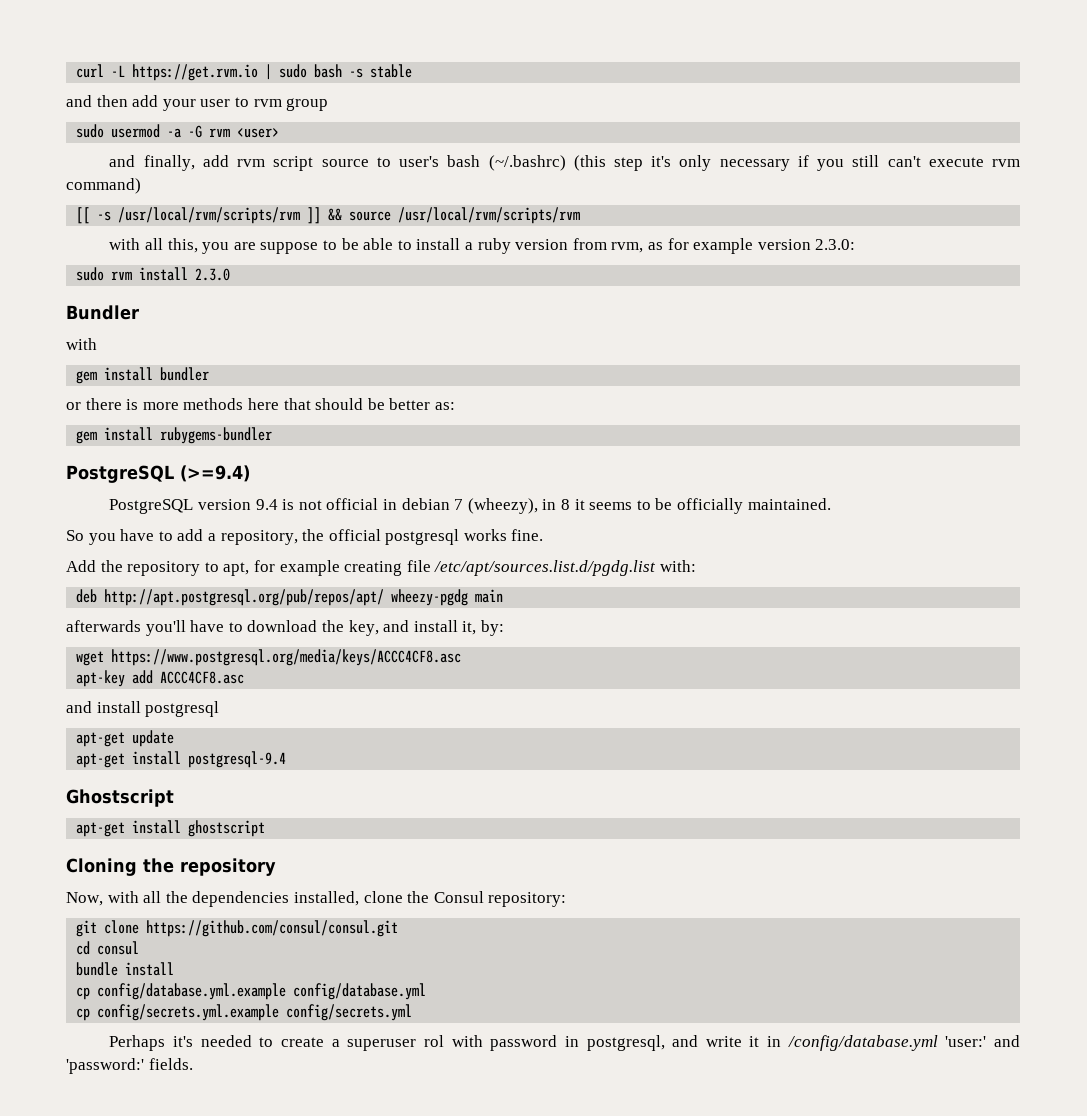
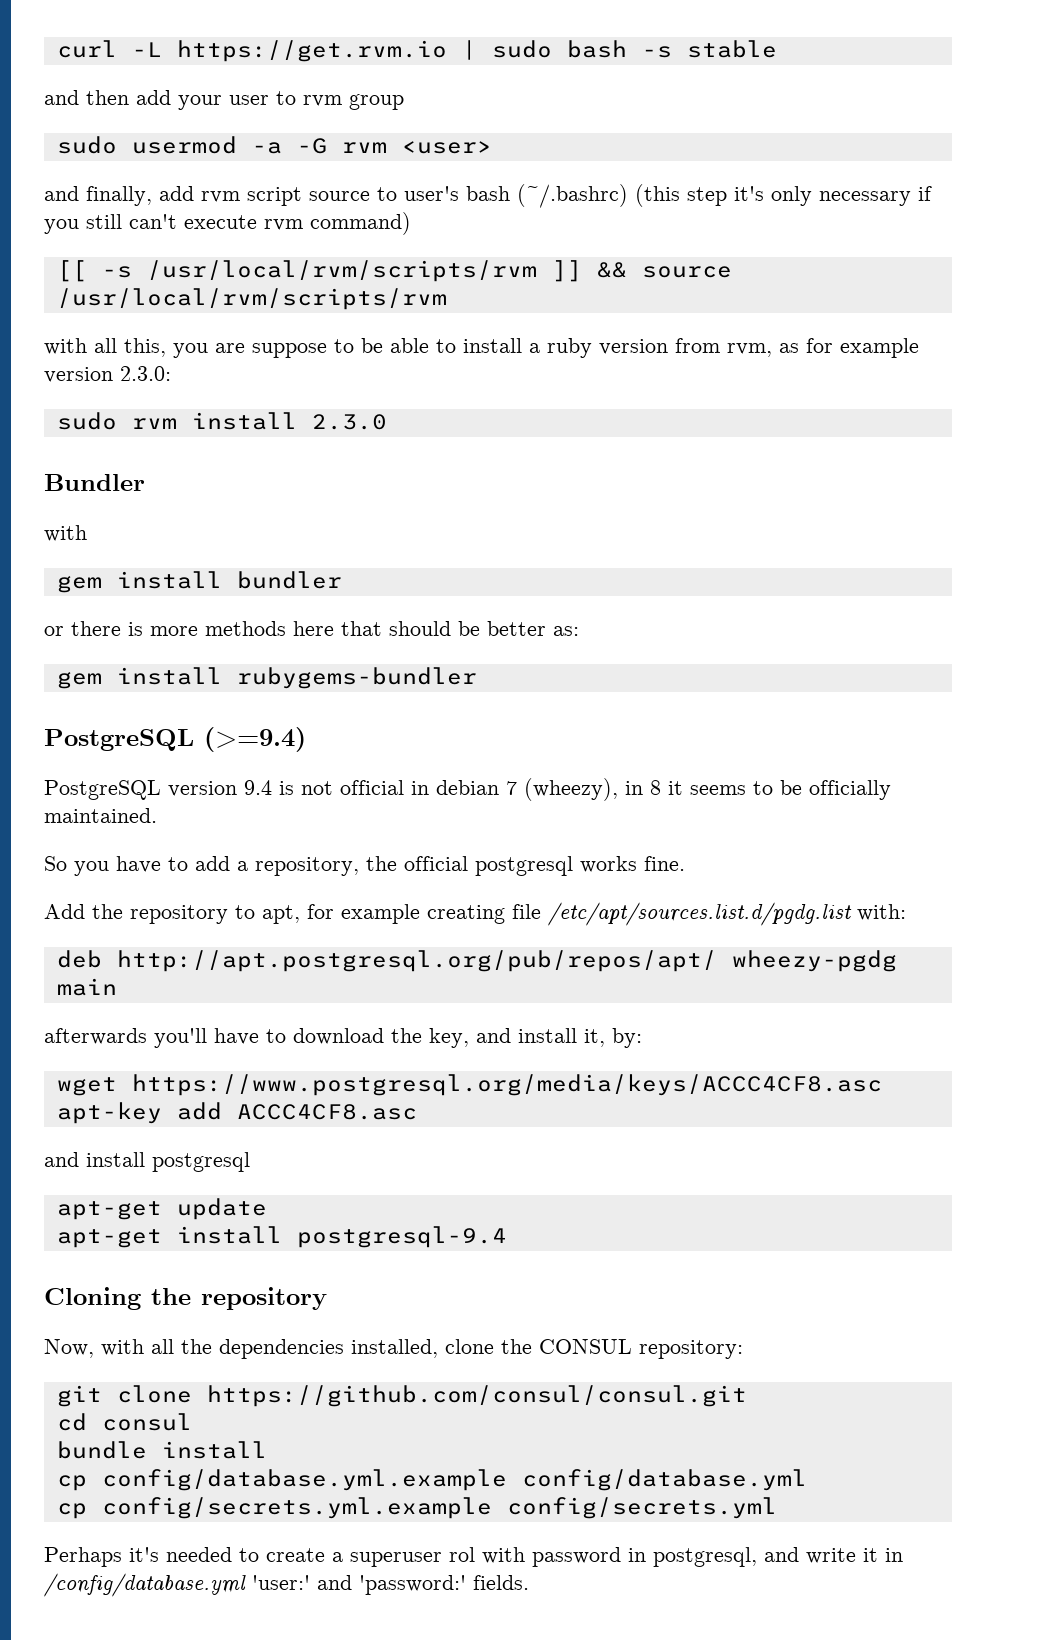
- Ghostscript
- apt-get install ghostscript
- Now, with all the dependencies installed, clone the Consul repository:
+ Now, with all the dependencies installed, clone the CONSUL repository:

